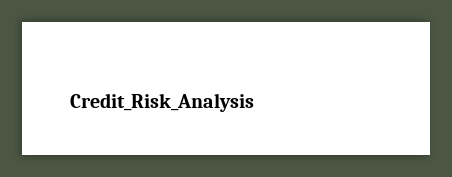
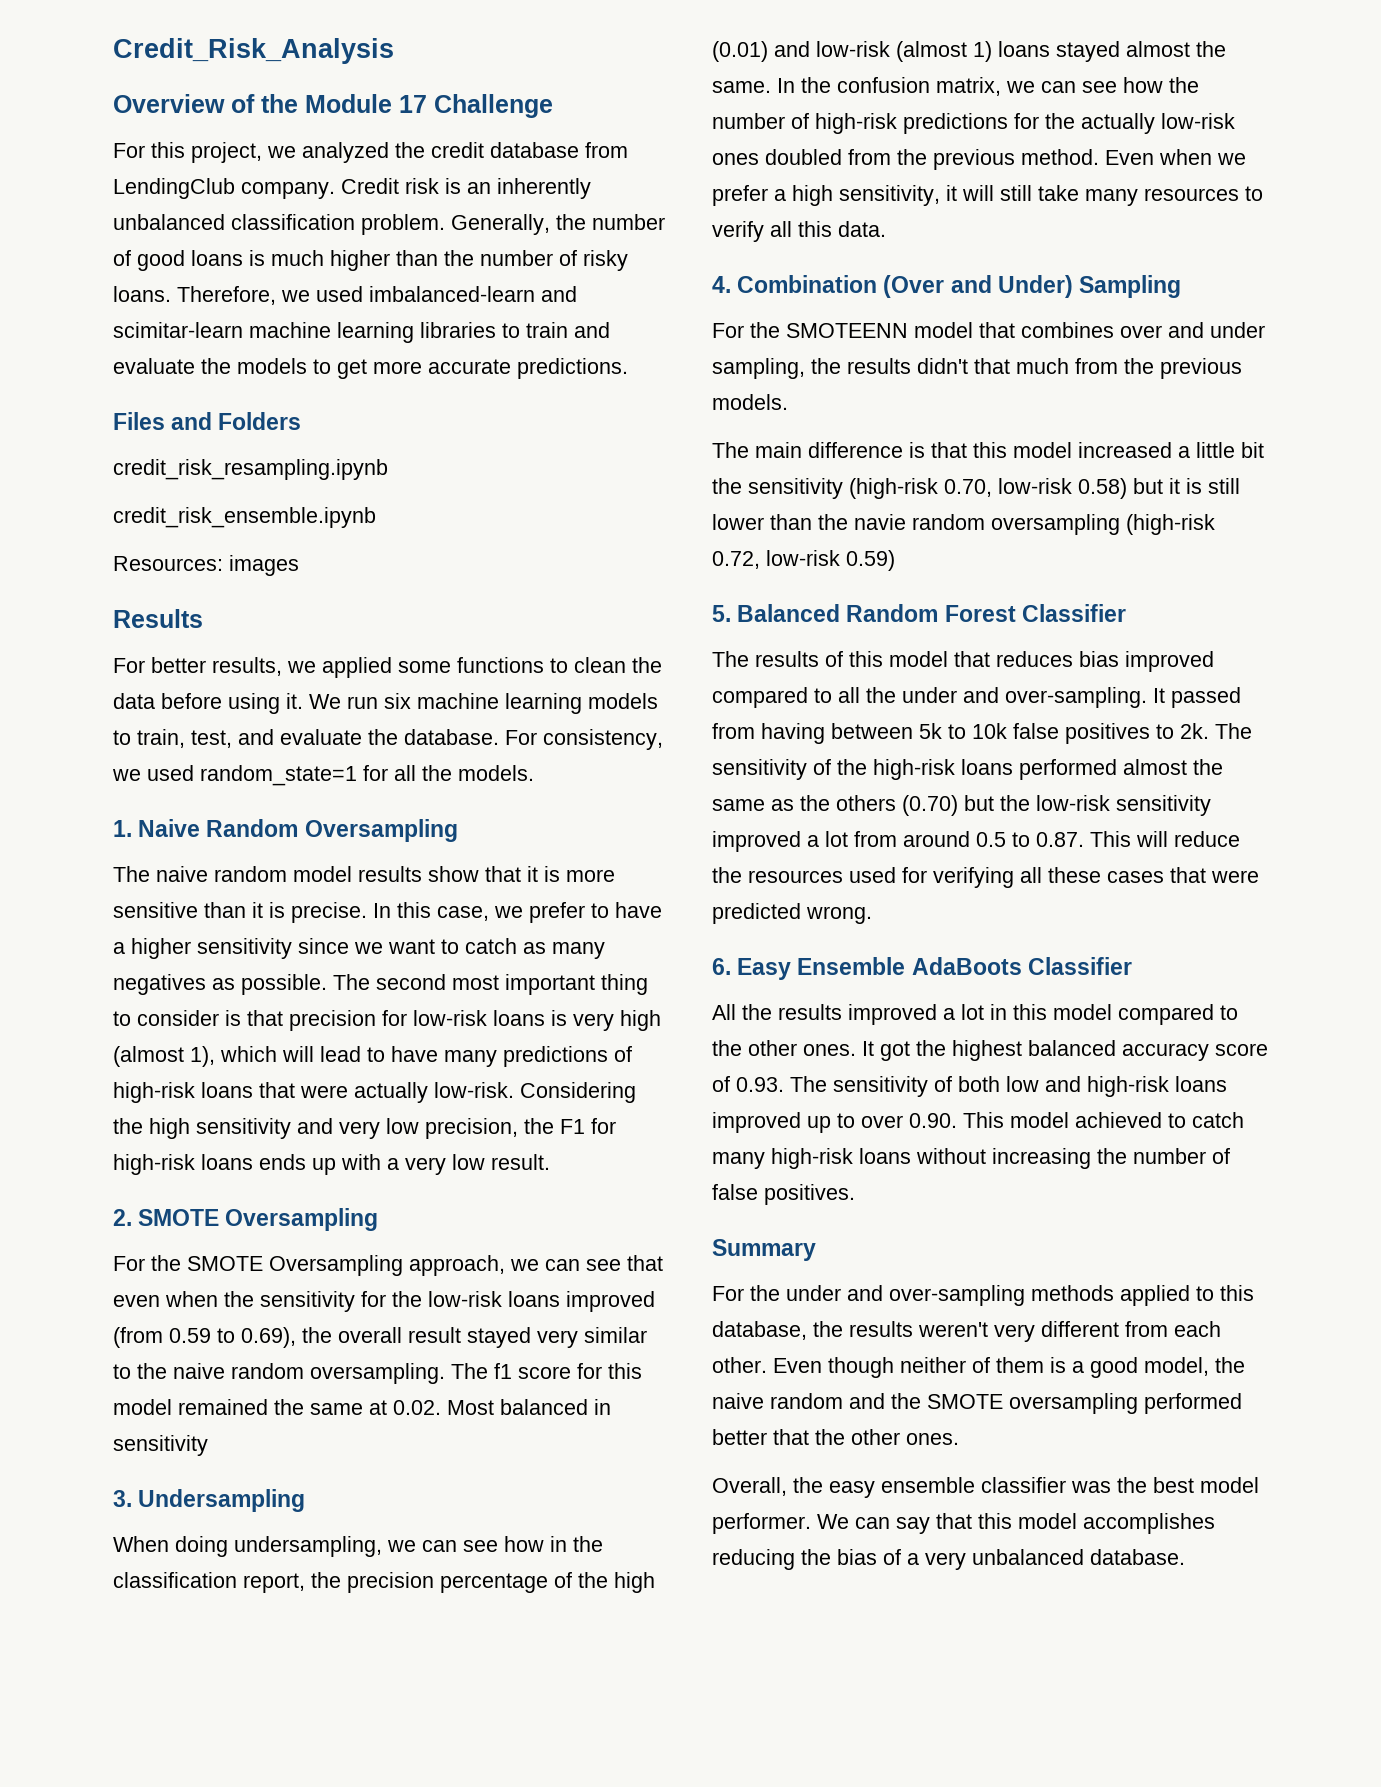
+ Overview of the Module 17 Challenge
+ For this project, we analyzed the credit database from LendingClub company. Credit risk is an inherently unbalanced classification problem. Generally, the number of good loans is much higher than the number of risky loans. Therefore, we used imbalanced-learn and scimitar-learn machine learning libraries to train and evaluate the models to get more accurate predictions.
+ Files and Folders
+ credit_risk_resampling.ipynb
+ credit_risk_ensemble.ipynb
+ Resources: images
+ Results
+ For better results, we applied some functions to clean the data before using it. We run six machine learning models to train, test, and evaluate the database. For consistency, we used random_state=1 for all the models.
+ 1. Naive Random Oversampling
+ The naive random model results show that it is more sensitive than it is precise. In this case, we prefer to have a higher sensitivity since we want to catch as many negatives as possible. The second most important thing to consider is that precision for low-risk loans is very high (almost 1), which will lead to have many predictions of high-risk loans that were actually low-risk. Considering the high sensitivity and very low precision, the F1 for high-risk loans ends up with a very low result.
+ 2. SMOTE Oversampling
+ For the SMOTE Oversampling approach, we can see that even when the sensitivity for the low-risk loans improved (from 0.59 to 0.69), the overall result stayed very similar to the naive random oversampling. The f1 score for this model remained the same at 0.02. Most balanced in sensitivity
+ 3. Undersampling
+ When doing undersampling, we can see how in the classification report, the precision percentage of the high (0.01) and low-risk (almost 1) loans stayed almost the same. In the confusion matrix, we can see how the number of high-risk predictions for the actually low-risk ones doubled from the previous method. Even when we prefer a high sensitivity, it will still take many resources to verify all this data.
+ 4. Combination (Over and Under) Sampling
+ For the SMOTEENN model that combines over and under sampling, the results didn't that much from the previous models.
+ The main difference is that this model increased a little bit the sensitivity (high-risk 0.70, low-risk 0.58) but it is still lower than the navie random oversampling (high-risk 0.72, low-risk 0.59)
+ 5. Balanced Random Forest Classifier
+ The results of this model that reduces bias improved compared to all the under and over-sampling. It passed from having between 5k to 10k false positives to 2k. The sensitivity of the high-risk loans performed almost the same as the others (0.70) but the low-risk sensitivity improved a lot from around 0.5 to 0.87. This will reduce the resources used for verifying all these cases that were predicted wrong.
+ 6. Easy Ensemble AdaBoots Classifier
+ All the results improved a lot in this model compared to the other ones. It got the highest balanced accuracy score of 0.93. The sensitivity of both low and high-risk loans improved up to over 0.90. This model achieved to catch many high-risk loans without increasing the number of false positives.
+ Summary
+ For the under and over-sampling methods applied to this database, the results weren't very different from each other. Even though neither of them is a good model, the naive random and the SMOTE oversampling performed better that the other ones.
+ Overall, the easy ensemble classifier was the best model performer. We can say that this model accomplishes reducing the bias of a very unbalanced database.

